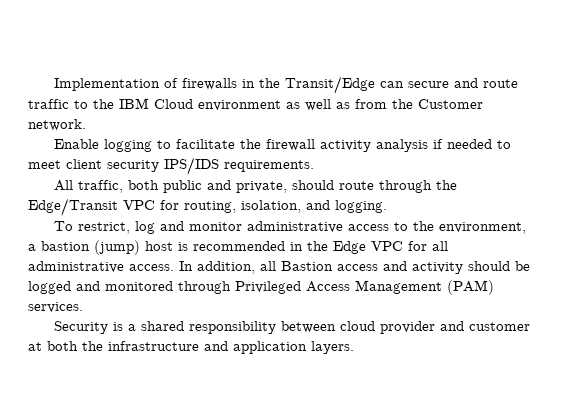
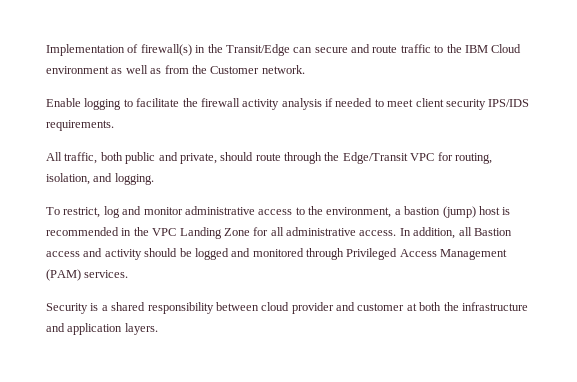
- Implementation of firewalls in the Transit/Edge can secure and route traffic to the IBM Cloud environment as well as from the Customer network.
+ Implementation of firewall(s) in the Transit/Edge can secure and route traffic to the IBM Cloud environment as well as from the Customer network.
- To restrict, log and monitor administrative access to the environment, a bastion (jump) host is recommended in the Edge VPC for all administrative access.
+ To restrict, log and monitor administrative access to the environment, a bastion (jump) host is recommended in the VPC Landing Zone for all administrative access.

